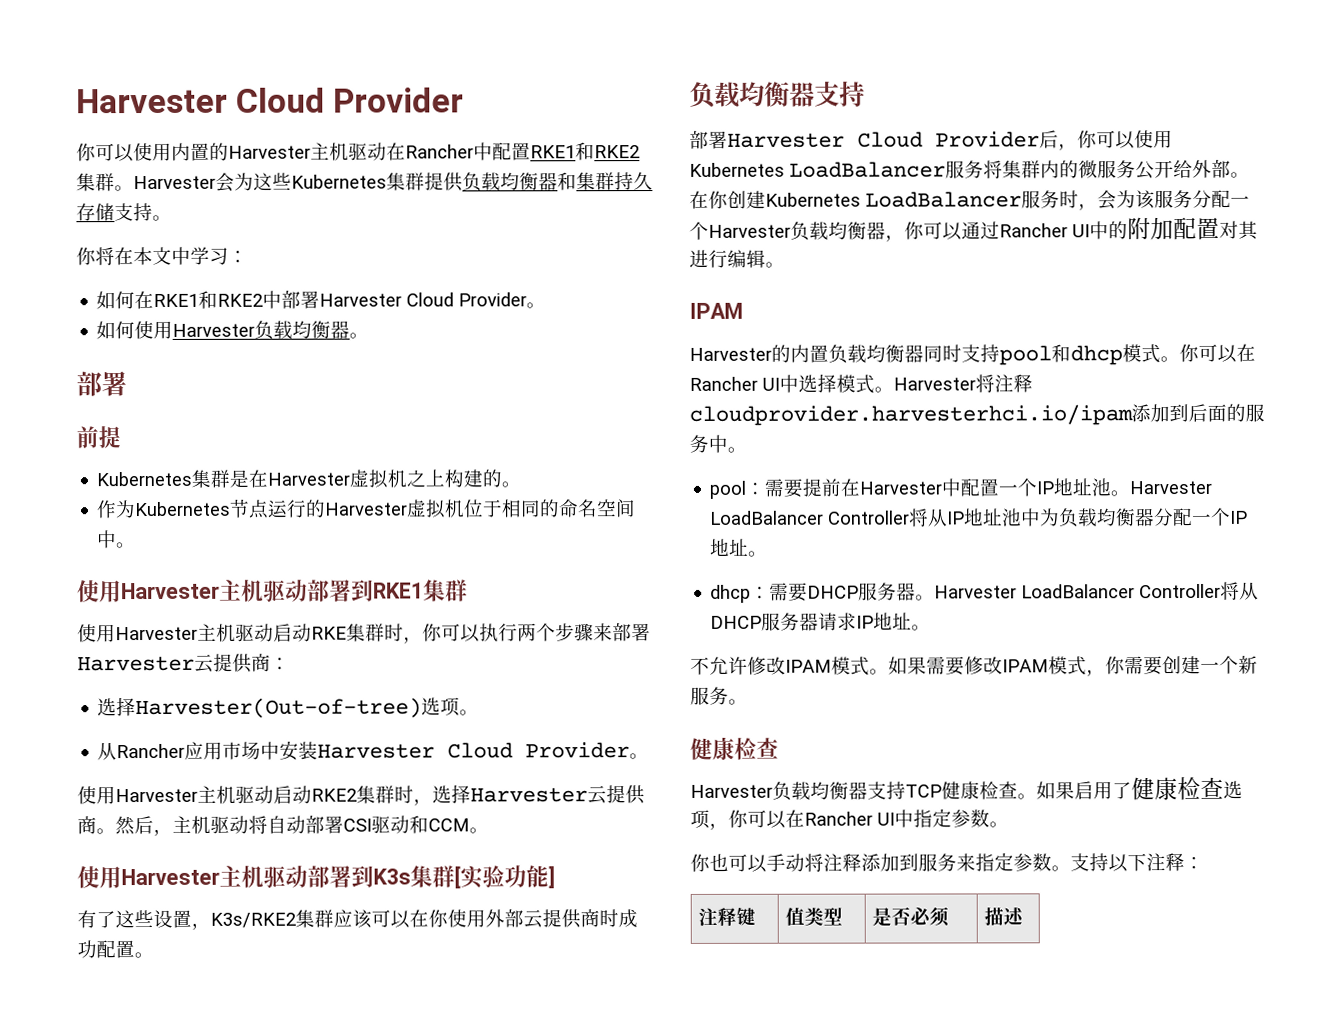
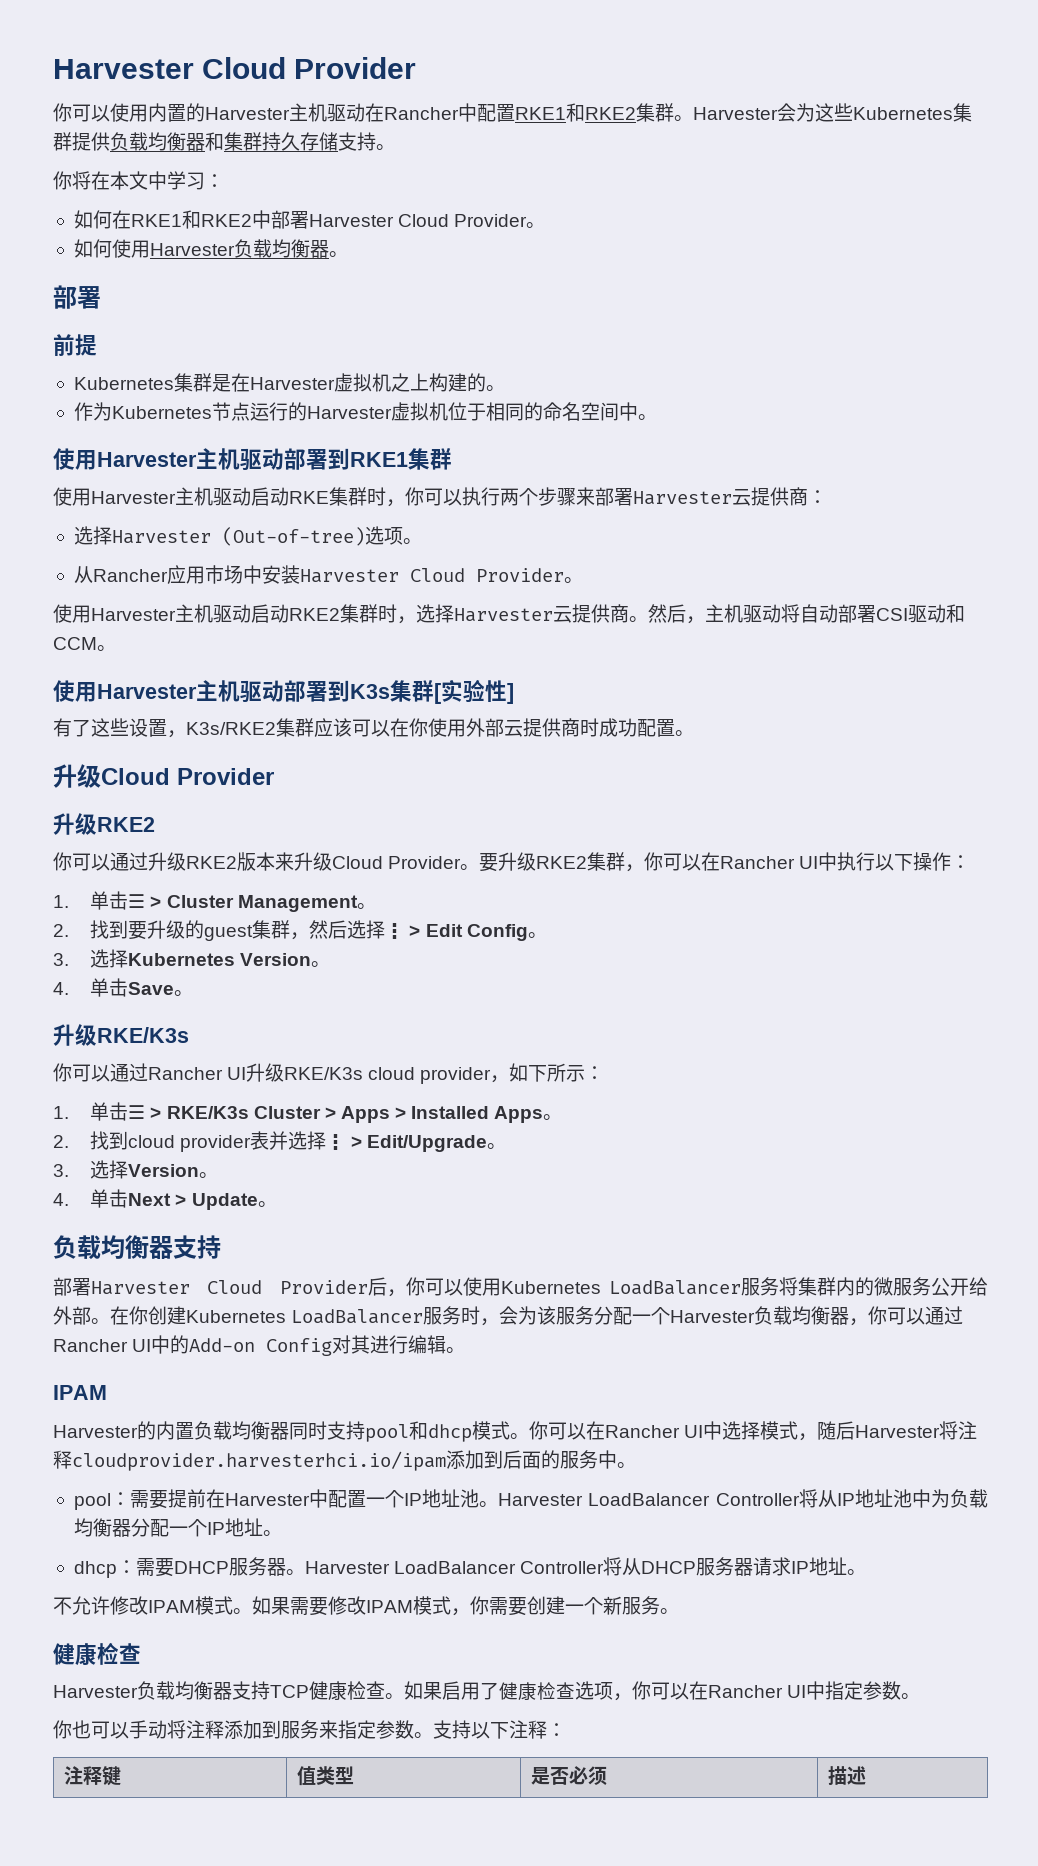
- 选择Harvester(Out-of-tree)选项。
+ 选择Harvester (Out-of-tree)选项。
- 使用Harvester主机驱动部署到K3s集群[实验功能]
+ 使用Harvester主机驱动部署到K3s集群[实验性]
  有了这些设置，K3s/RKE2集群应该可以在你使用外部云提供商时成功配置。
+ 升级Cloud Provider
+ 升级RKE2
+ 你可以通过升级RKE2版本来升级Cloud Provider。要升级RKE2集群，你可以在Rancher UI中执行以下操作：
+ 1.单击☰ > Cluster Management。
+ 2.找到要升级的guest集群，然后选择⋮ > Edit Config。
+ 3.选择Kubernetes Version。
+ 4.单击Save。
+ 升级RKE/K3s
+ 你可以通过Rancher UI升级RKE/K3s cloud provider，如下所示：
+ 1.单击☰ > RKE/K3s Cluster > Apps > Installed Apps。
+ 2.找到cloud provider表并选择⋮ > Edit/Upgrade。
+ 3.选择Version。
+ 4.单击Next > Update。
- 在你创建Kubernetes LoadBalancer服务时，会为该服务分配一个Harvester负载均衡器，你可以通过Rancher UI中的附加配置对其进行编辑。
+ 在你创建Kubernetes LoadBalancer服务时，会为该服务分配一个Harvester负载均衡器，你可以通过Rancher UI中的Add-on Config对其进行编辑。
- 你可以在Rancher UI中选择模式。Harvester将注释cloudprovider.harvesterhci.io/ipam添加到后面的服务中。
+ 你可以在Rancher UI中选择模式，随后Harvester将注释cloudprovider.harvesterhci.io/ipam添加到后面的服务中。

